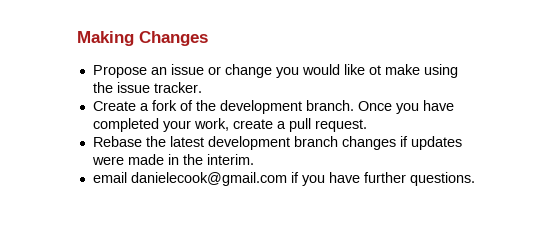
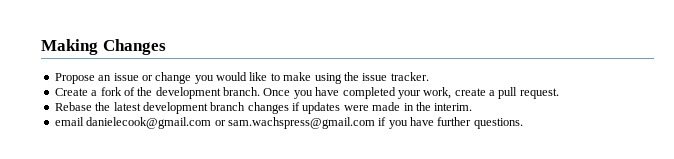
- Propose an issue or change you would like ot make using the issue tracker.
+ Propose an issue or change you would like to make using the issue tracker.
- email danielecook@gmail.com if you have further questions.
+ email danielecook@gmail.com or sam.wachspress@gmail.com if you have further questions.

